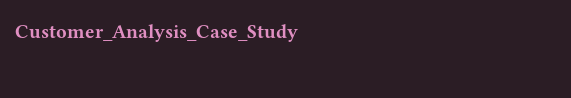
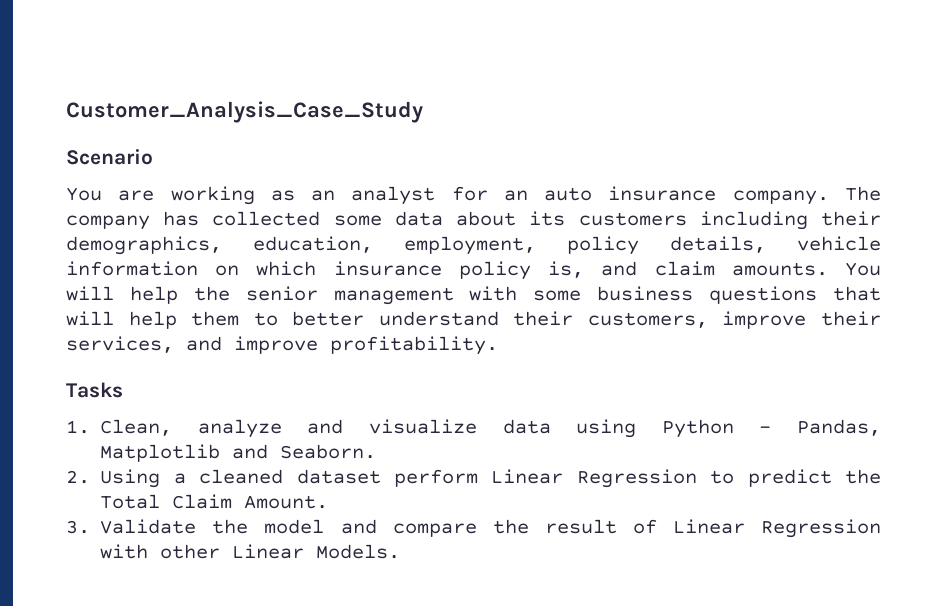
+ Scenario
+ You are working as an analyst for an auto insurance company. The company has collected some data about its customers including their demographics, education, employment, policy details, vehicle information on which insurance policy is, and claim amounts. You will help the senior management with some business questions that will help them to better understand their customers, improve their services, and improve profitability.
+ Tasks
+ 1. Clean, analyze and visualize data using Python - Pandas, Matplotlib and Seaborn.
+ 2. Using a cleaned dataset perform Linear Regression to predict the Total Claim Amount.
+ 3. Validate the model and compare the result of Linear Regression with other Linear Models.

